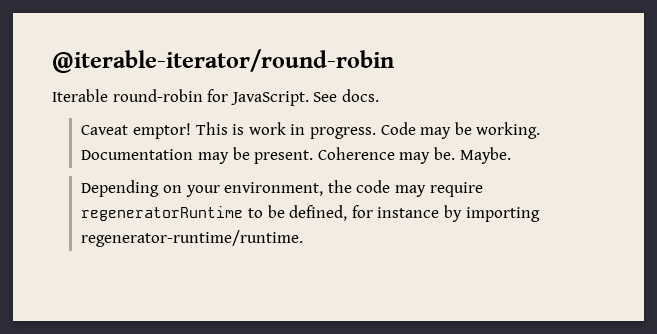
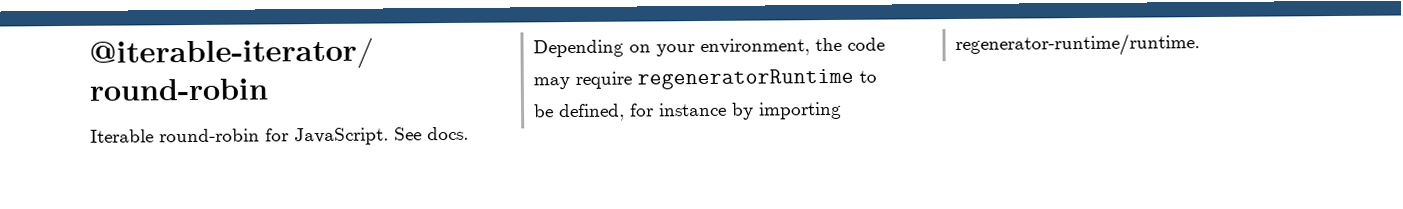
- Caveat emptor! This is work in progress. Code may be working. Documentation may be present. Coherence may be. Maybe.

